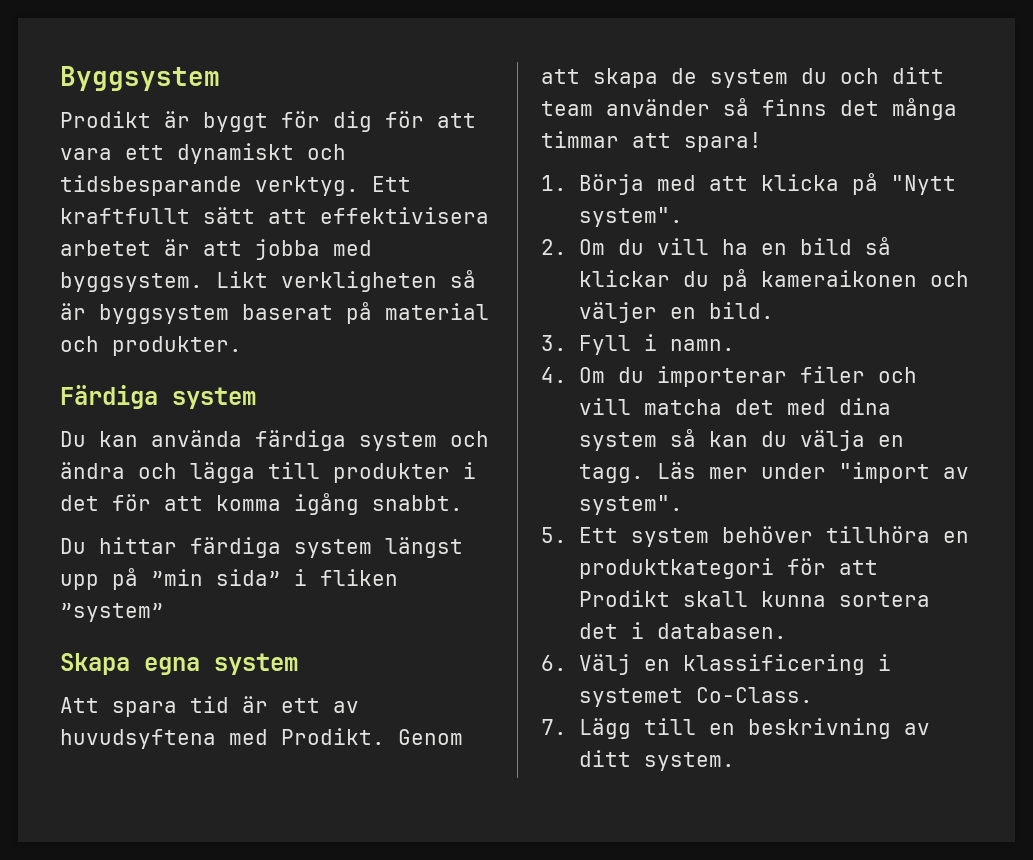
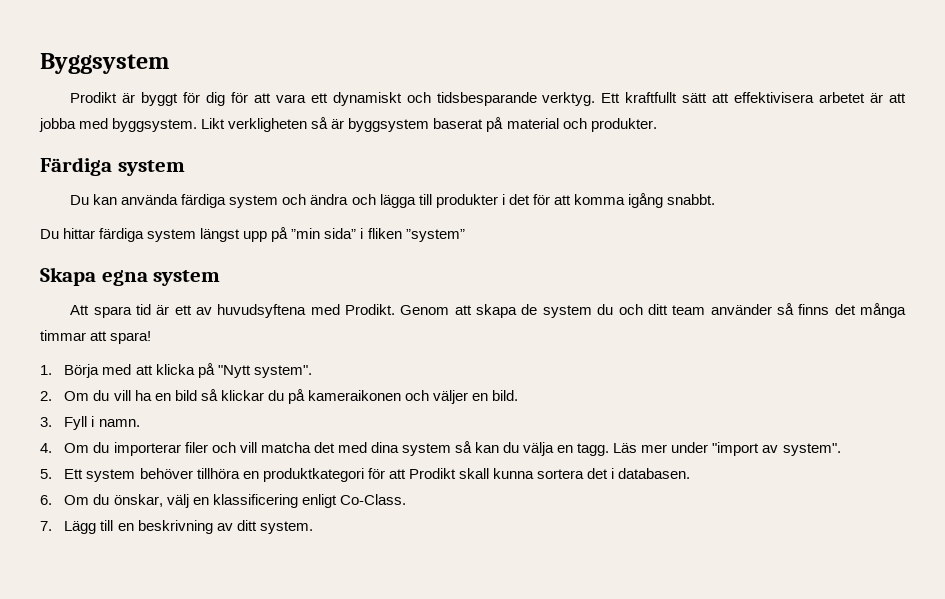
- 6. Välj en klassificering i systemet Co-Class.
+ 6. Om du önskar, välj en klassificering enligt Co-Class.

